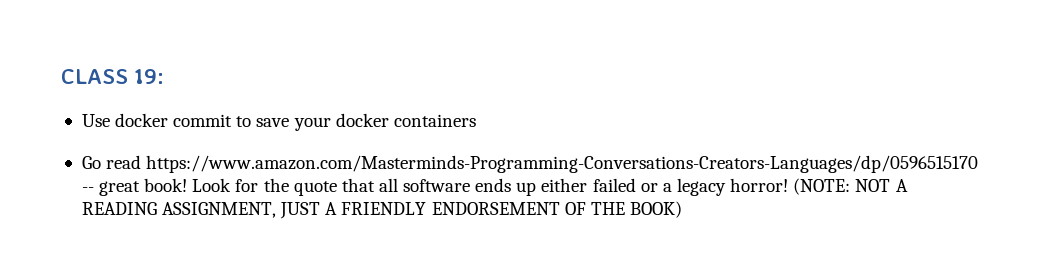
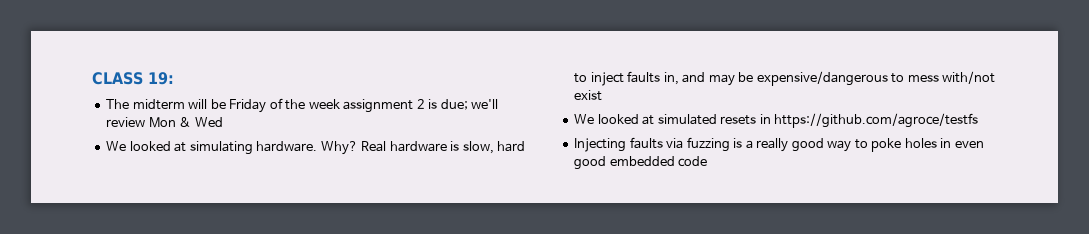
- Use docker commit to save your docker containers
- Go read https://www.amazon.com/Masterminds-Programming-Conversations-Creators-Languages/dp/0596515170 -- great book! Look for the quote that all software ends up either failed or a legacy horror! (NOTE: NOT A READING ASSIGNMENT, JUST A FRIENDLY ENDORSEMENT OF THE BOOK)
+ The midterm will be Friday of the week assignment 2 is due; we'll review Mon & Wed
+ We looked at simulating hardware. Why? Real hardware is slow, hard to inject faults in, and may be expensive/dangerous to mess with/not exist
+ We looked at simulated resets in https://github.com/agroce/testfs
+ Injecting faults via fuzzing is a really good way to poke holes in even good embedded code

